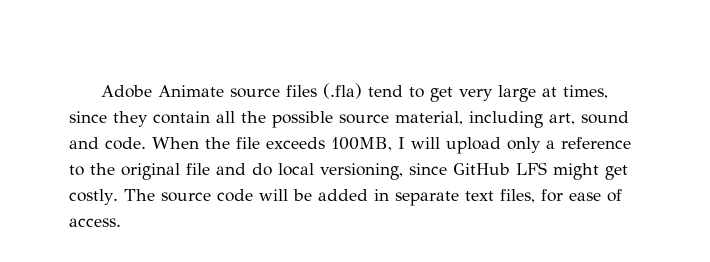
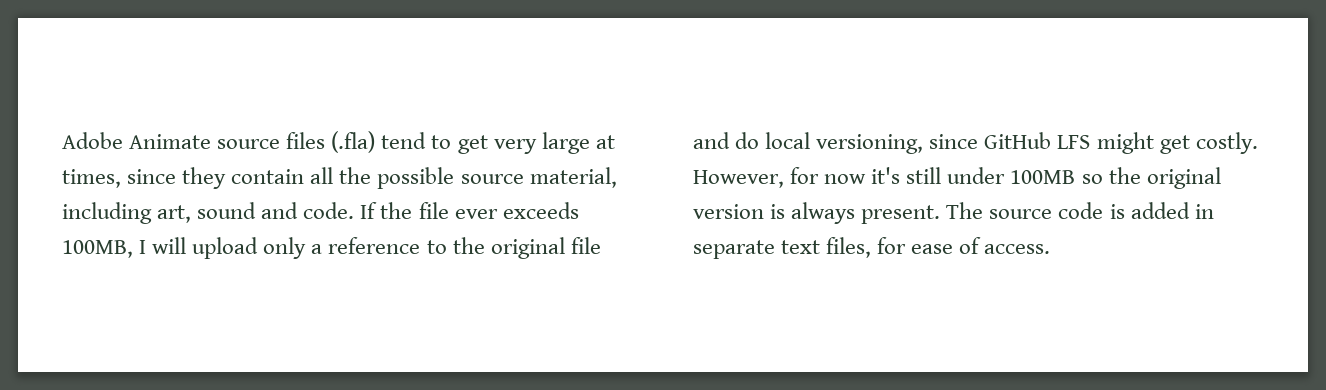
- When the file exceeds 100MB, I will upload only a reference to the original file and do local versioning, since GitHub LFS might get costly.
+ If the file ever exceeds 100MB, I will upload only a reference to the original file and do local versioning, since GitHub LFS might get costly.
+ However, for now it's still under 100MB so the original version is always present.
- The source code will be added in separate text files, for ease of access.
+ The source code is added in separate text files, for ease of access.

